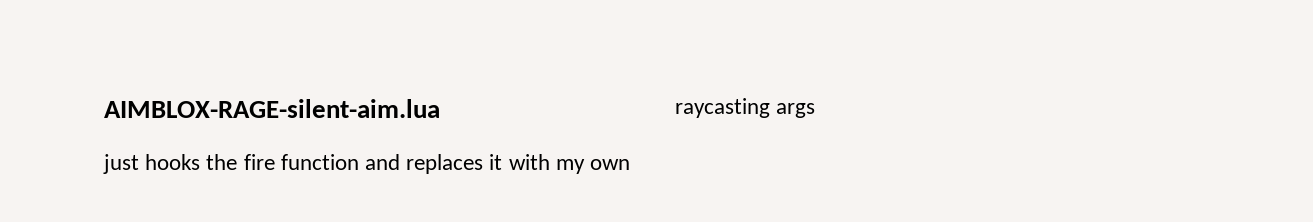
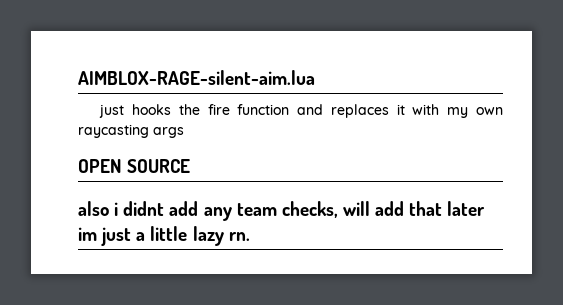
+ OPEN SOURCE
+ also i didnt add any team checks, will add that later im just a little lazy rn.

